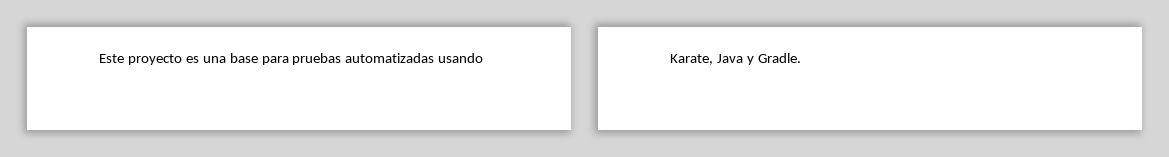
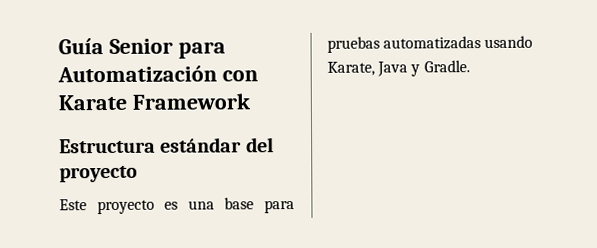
+ Guía Senior para Automatización con Karate Framework
+ Estructura estándar del proyecto

